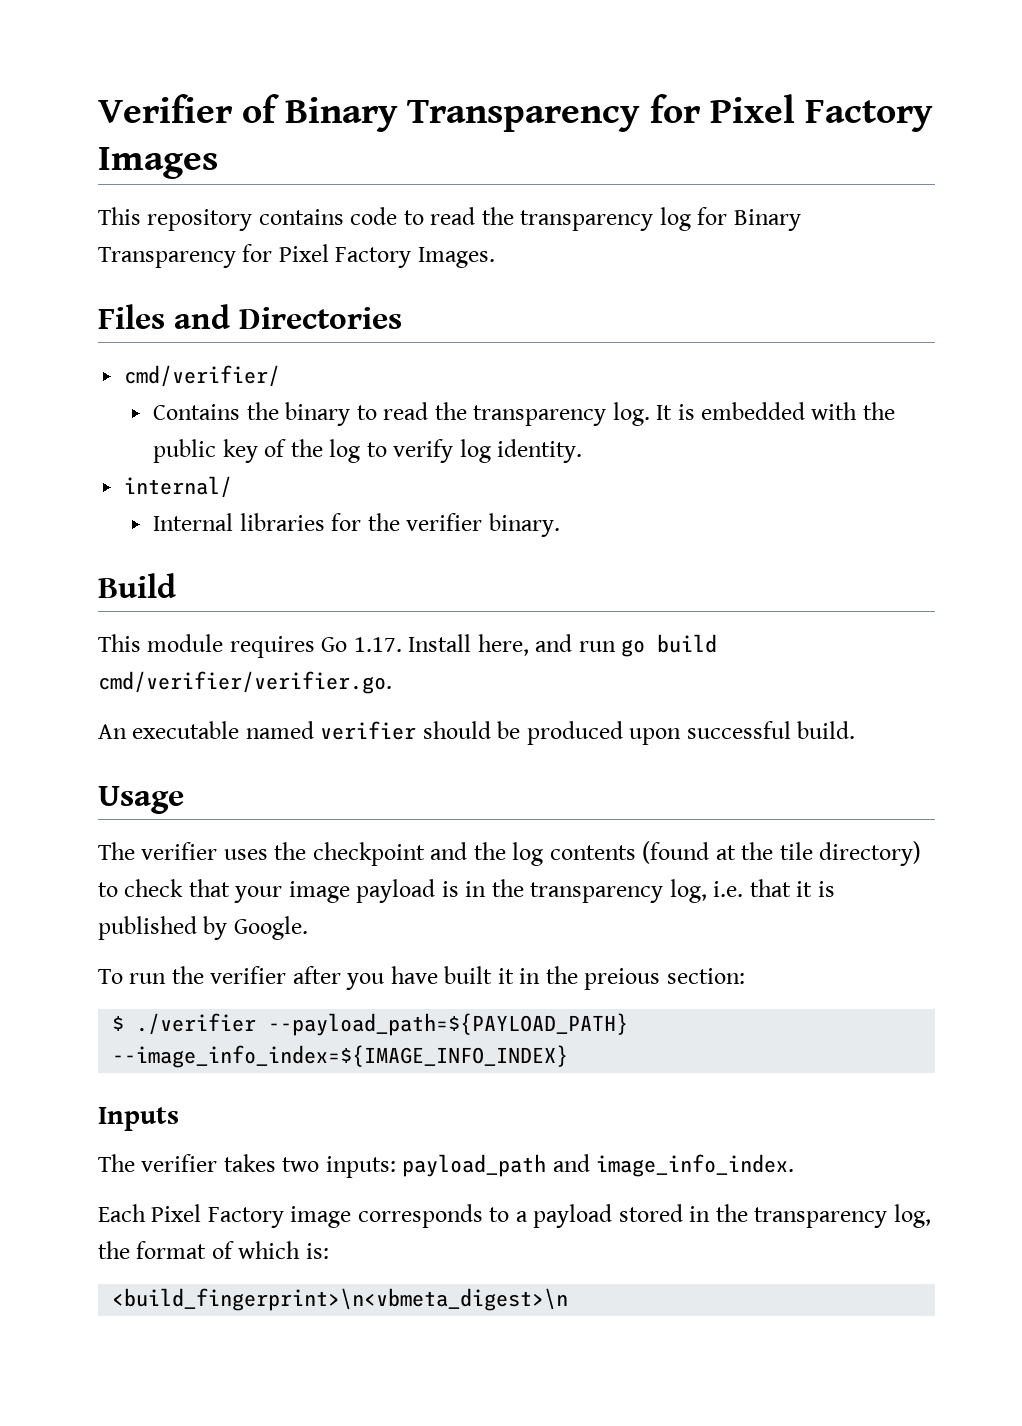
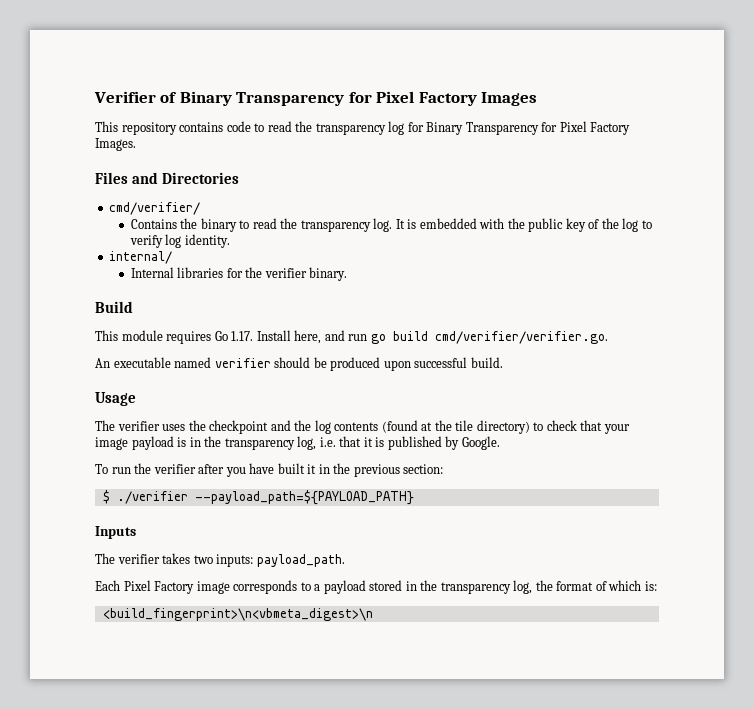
- To run the verifier after you have built it in the preious section:
+ To run the verifier after you have built it in the previous section:
- $ ./verifier --payload_path=${PAYLOAD_PATH} --image_info_index=${IMAGE_INFO_INDEX}
+ $ ./verifier --payload_path=${PAYLOAD_PATH}
- The verifier takes two inputs: payload_path and image_info_index.
+ The verifier takes two inputs: payload_path.

